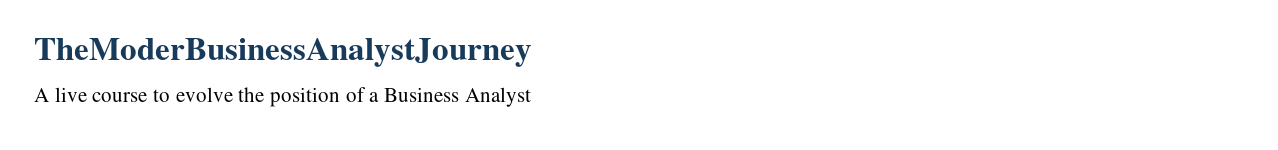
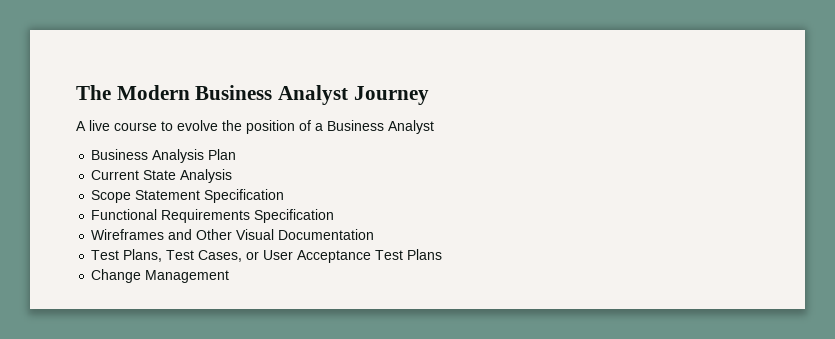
- TheModerBusinessAnalystJourney
+ The Modern Business Analyst Journey
+ Business Analysis Plan
+ Current State Analysis
+ Scope Statement Specification
+ Functional Requirements Specification
+ Wireframes and Other Visual Documentation
+ Test Plans, Test Cases, or User Acceptance Test Plans
+ Change Management

